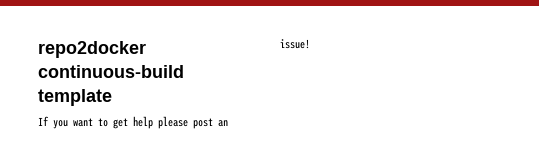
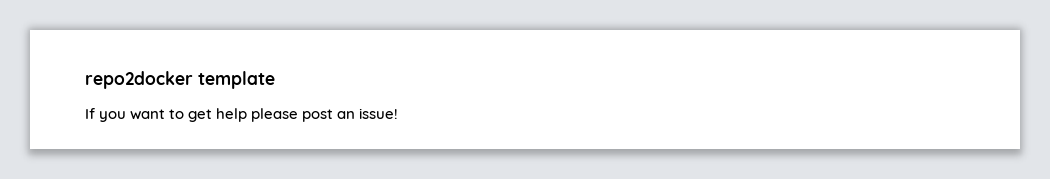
- repo2docker continuous-build template
+ repo2docker template

